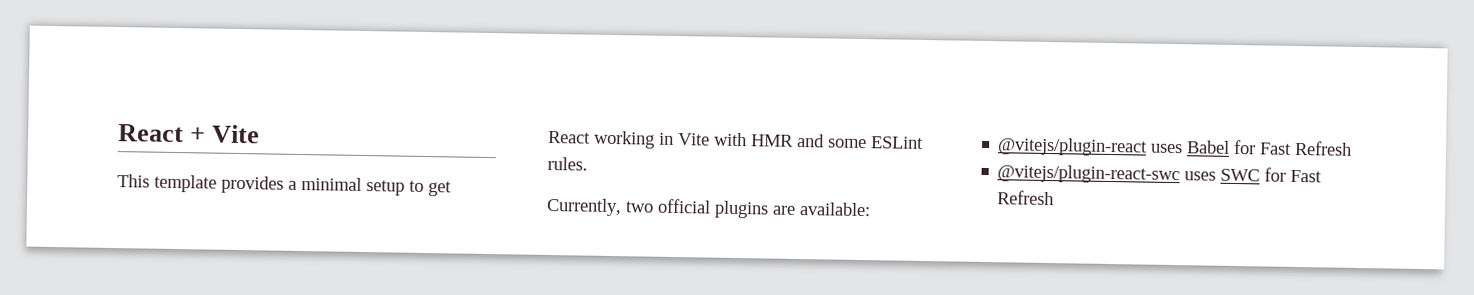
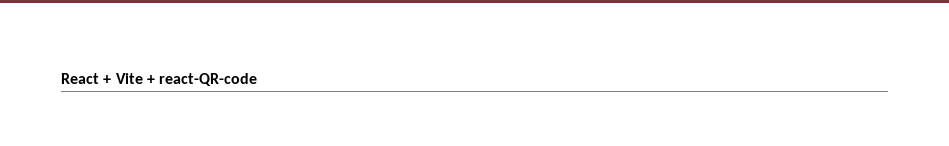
- React + Vite
- This template provides a minimal setup to get React working in Vite with HMR and some ESLint rules.
- Currently, two official plugins are available:
- @vitejs/plugin-react uses Babel for Fast Refresh
- @vitejs/plugin-react-swc uses SWC for Fast Refresh
+ React + Vite + react-QR-code

